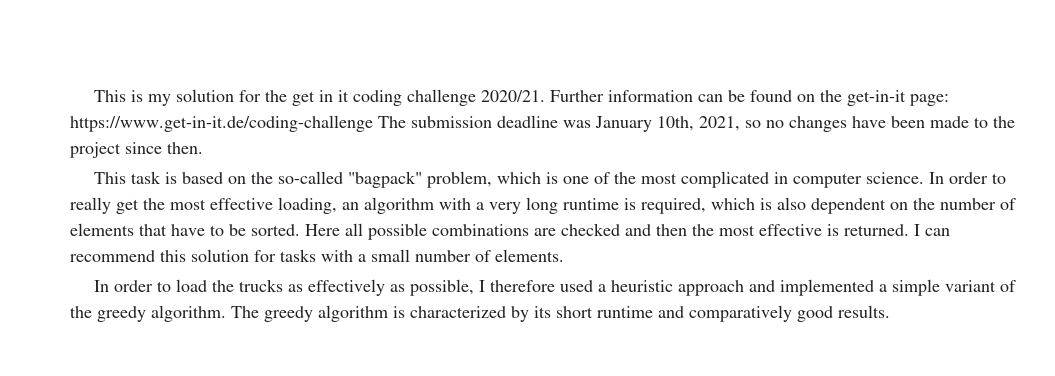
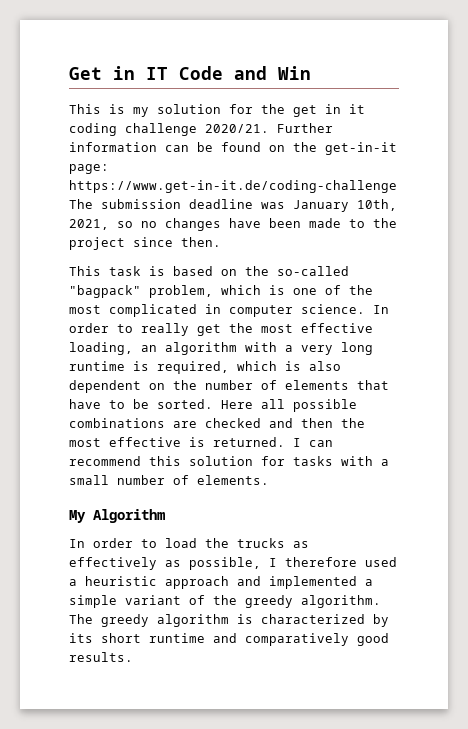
+ Get in IT Code and Win
+ My Algorithm

